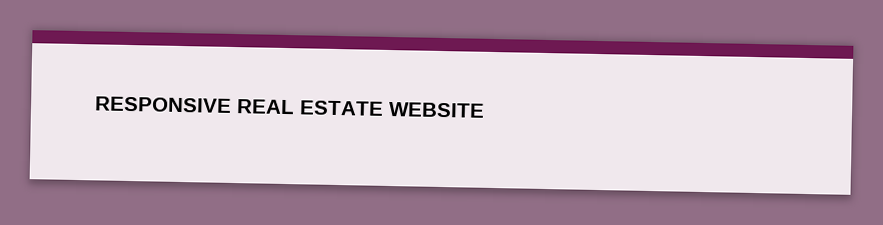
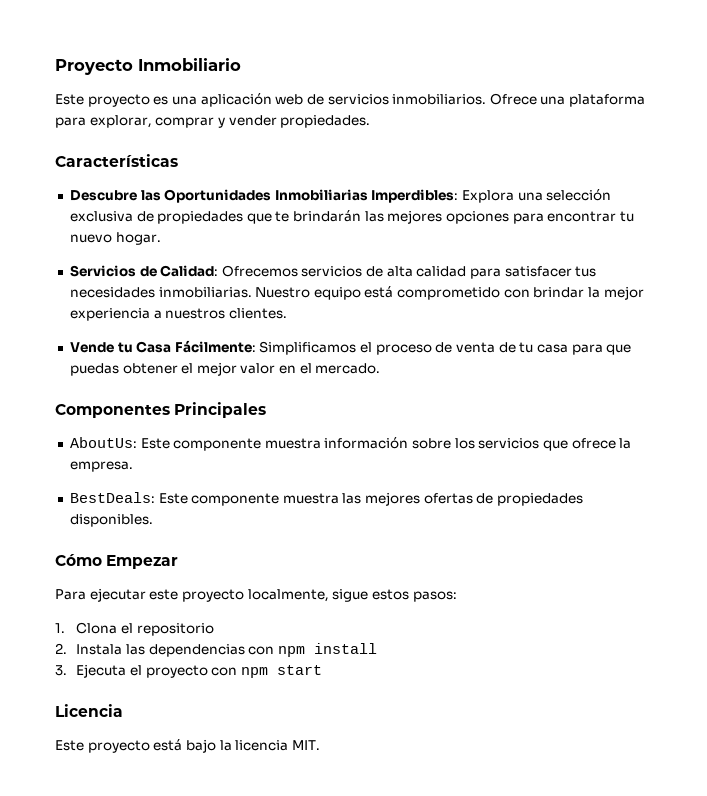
- RESPONSIVE REAL ESTATE WEBSITE
+ Proyecto Inmobiliario
+ Este proyecto es una aplicación web de servicios inmobiliarios. Ofrece una plataforma para explorar, comprar y vender propiedades.
+ Características
+ Descubre las Oportunidades Inmobiliarias Imperdibles: Explora una selección exclusiva de propiedades que te brindarán las mejores opciones para encontrar tu nuevo hogar.
+ Servicios de Calidad: Ofrecemos servicios de alta calidad para satisfacer tus necesidades inmobiliarias. Nuestro equipo está comprometido con brindar la mejor experiencia a nuestros clientes.
+ Vende tu Casa Fácilmente: Simplificamos el proceso de venta de tu casa para que puedas obtener el mejor valor en el mercado.
+ Componentes Principales
+ AboutUs: Este componente muestra información sobre los servicios que ofrece la empresa.
+ BestDeals: Este componente muestra las mejores ofertas de propiedades disponibles.
+ Cómo Empezar
+ Para ejecutar este proyecto localmente, sigue estos pasos:
+ 1. Clona el repositorio
+ 2. Instala las dependencias con npm install
+ 3. Ejecuta el proyecto con npm start
+ Licencia
+ Este proyecto está bajo la licencia MIT.

